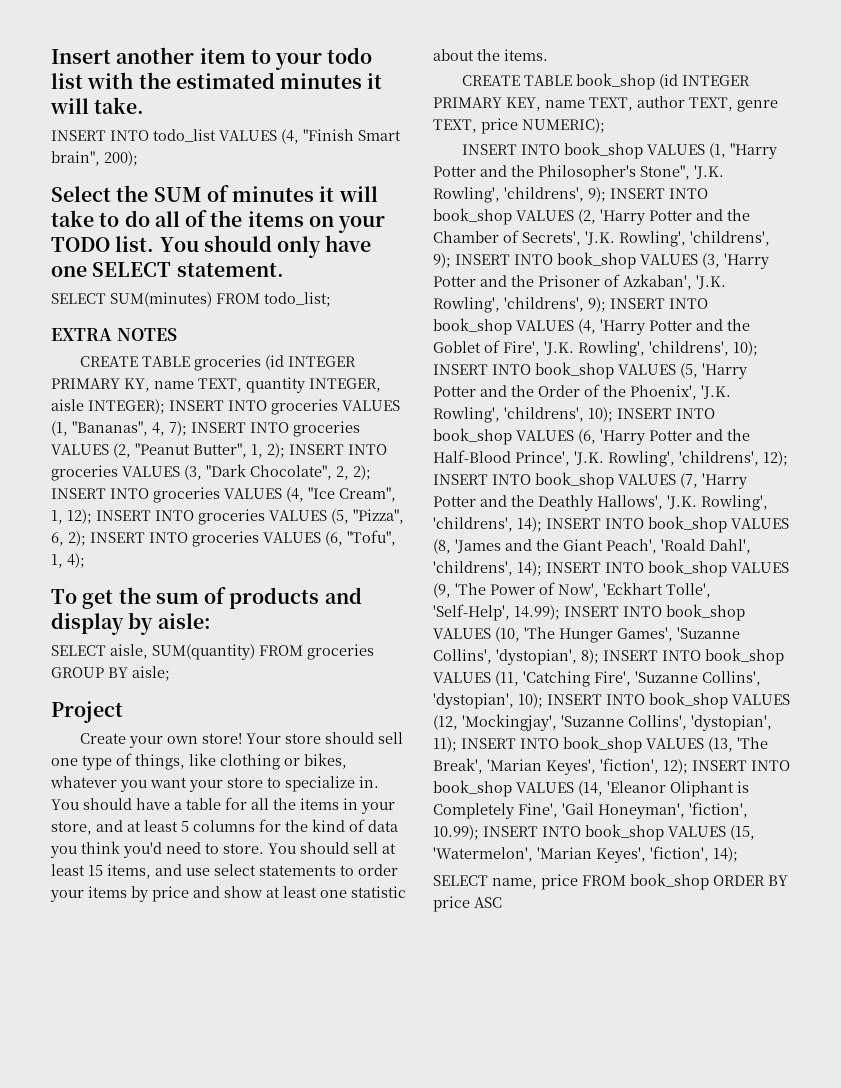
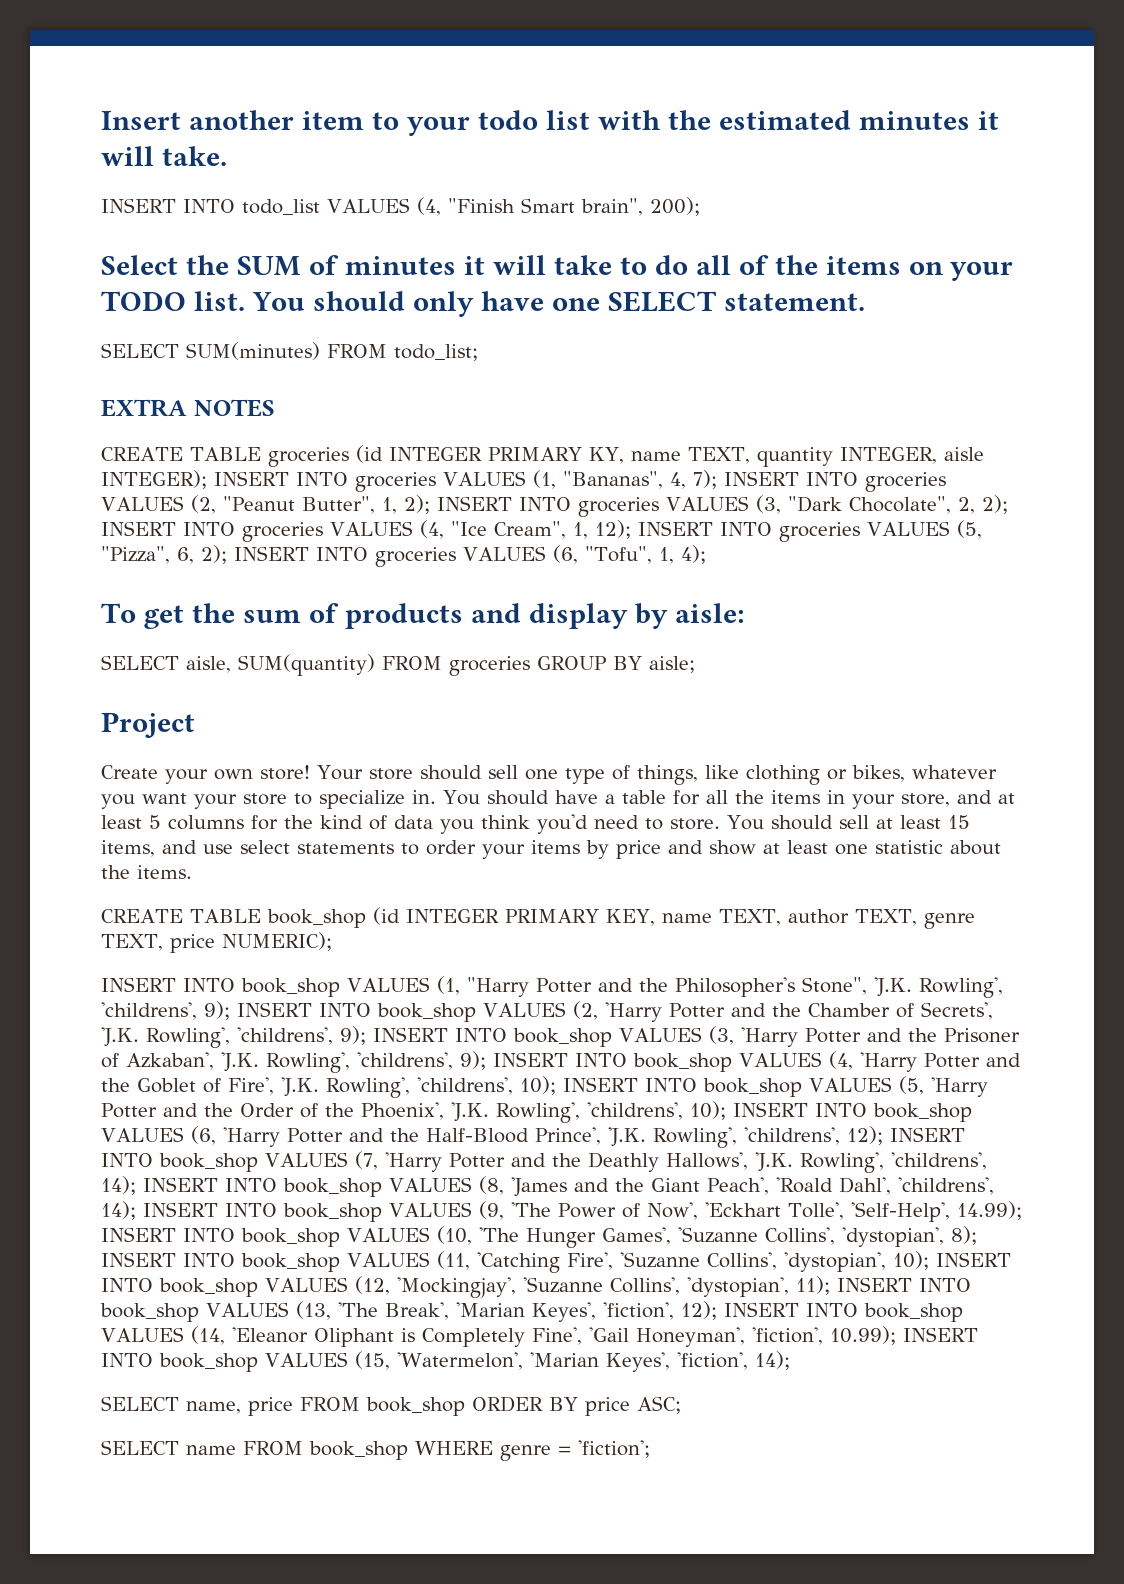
- SELECT name, price FROM book_shop ORDER BY price ASC
+ SELECT name, price FROM book_shop ORDER BY price ASC;
+ SELECT name FROM book_shop WHERE genre = 'fiction';

